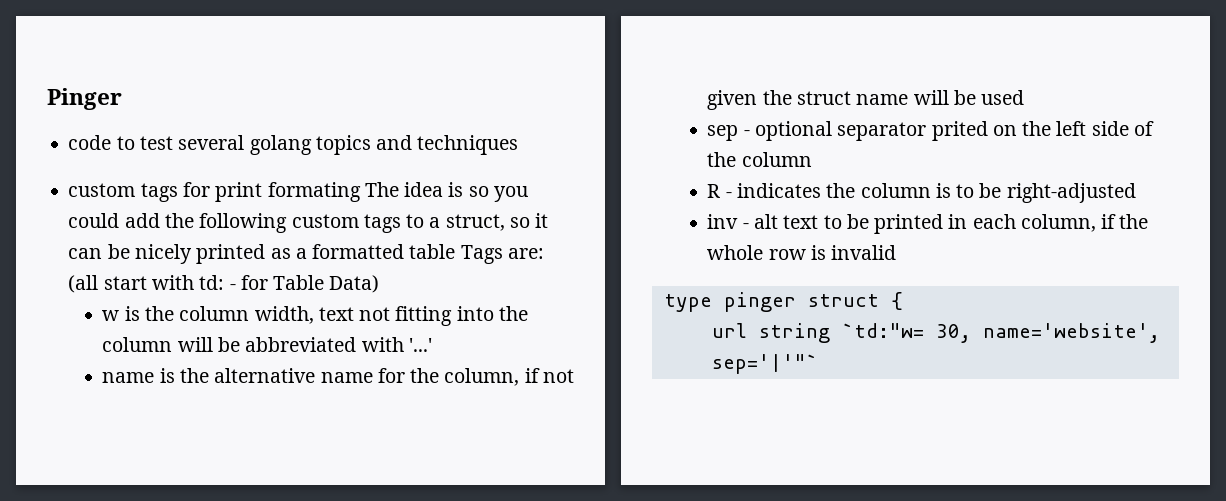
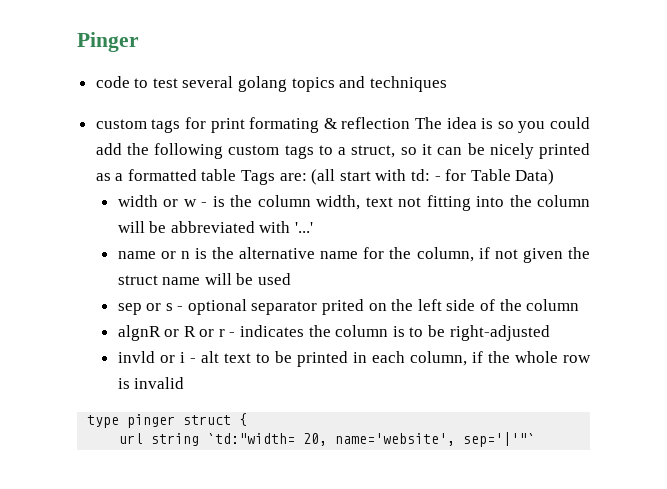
- custom tags for print formating The idea is so you could add the following custom tags to a struct, so it can be nicely printed as a formatted table Tags are: (all start with td: - for Table Data)
+ custom tags for print formating & reflection The idea is so you could add the following custom tags to a struct, so it can be nicely printed as a formatted table Tags are: (all start with td: - for Table Data)
- w is the column width, text not fitting into the column will be abbreviated with '...'
+ width or w - is the column width, text not fitting into the column will be abbreviated with '...'
- name is the alternative name for the column, if not given the struct name will be used
+ name or n is the alternative name for the column, if not given the struct name will be used
- sep - optional separator prited on the left side of the column
+ sep or s - optional separator prited on the left side of the column
- R - indicates the column is to be right-adjusted
+ algnR or R or r - indicates the column is to be right-adjusted
- inv - alt text to be printed in each column, if the whole row is invalid
+ invld or i - alt text to be printed in each column, if the whole row is invalid
- url string `td:"w= 30, name='website', sep='|'"`
+ url string `td:"width= 20, name='website', sep='|'"`

